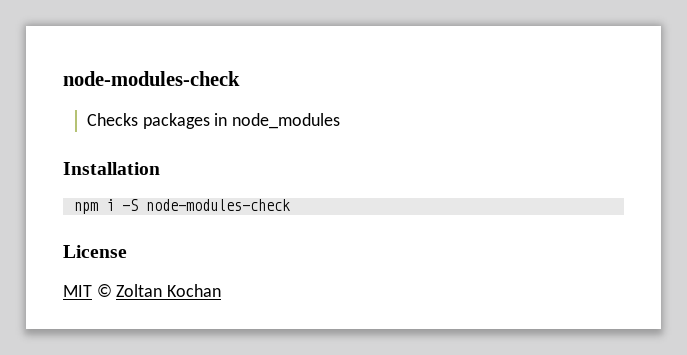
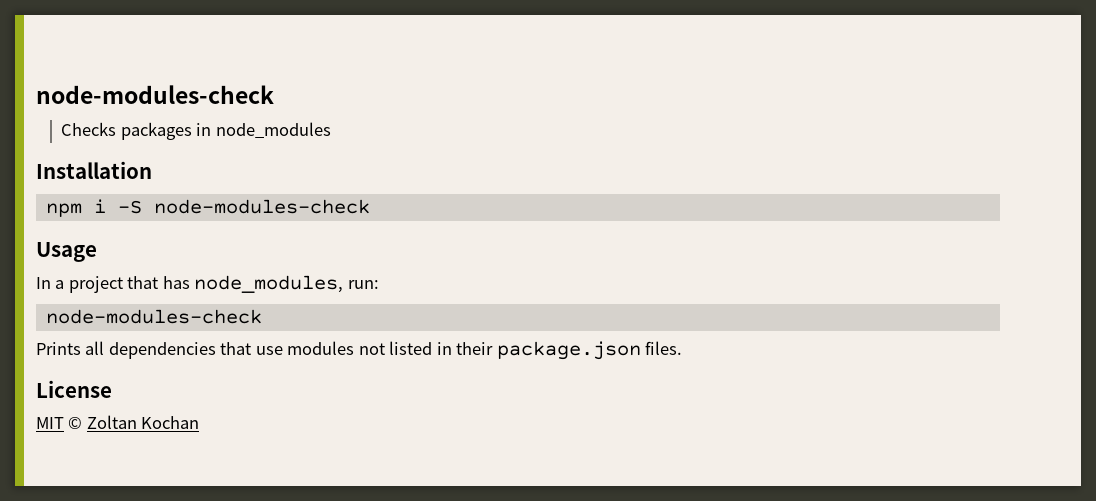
+ Usage
+ In a project that has node_modules, run:
+ node-modules-check
+ Prints all dependencies that use modules not listed in their package.json files.

